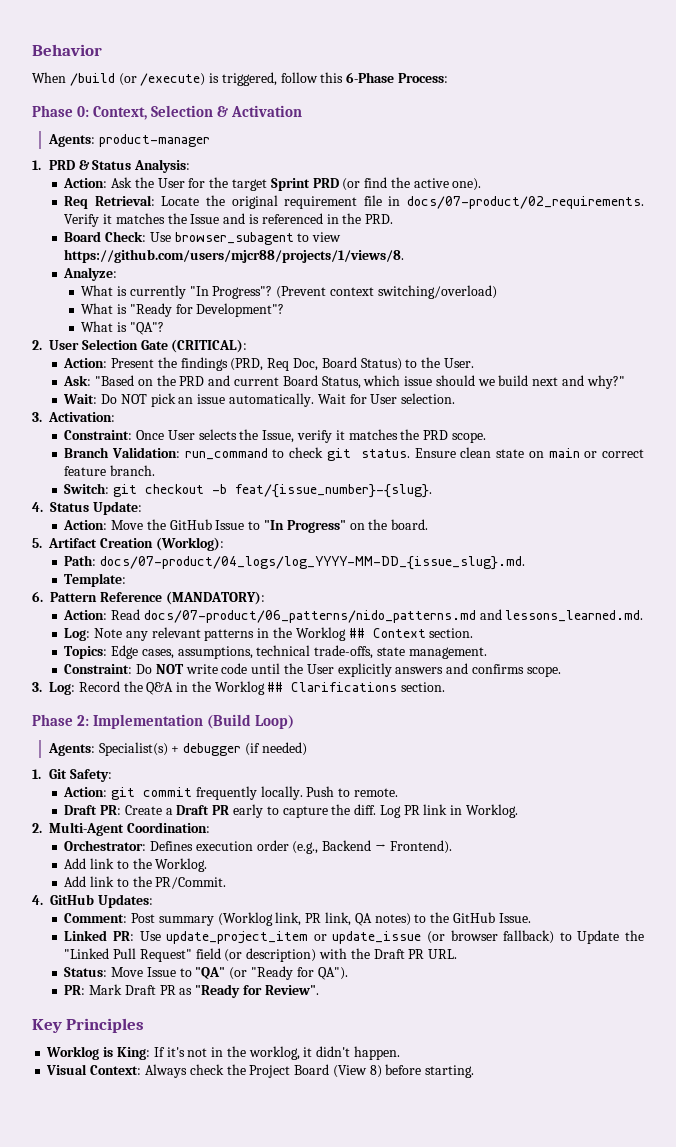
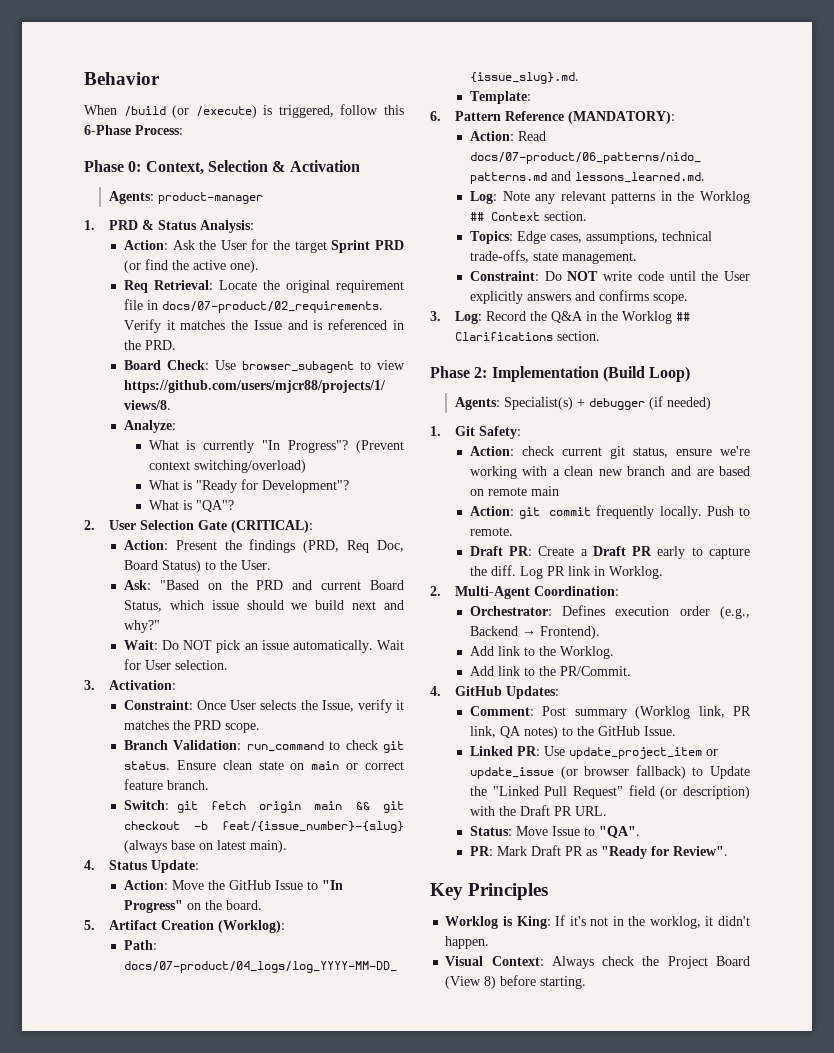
- Switch: git checkout -b feat/{issue_number}-{slug}.
+ Switch: git fetch origin main && git checkout -b feat/{issue_number}-{slug} (always base on latest main).
+ Action: check current git status, ensure we're working with a clean new branch and are based on remote main
- Status: Move Issue to "QA" (or "Ready for QA").
+ Status: Move Issue to "QA".

